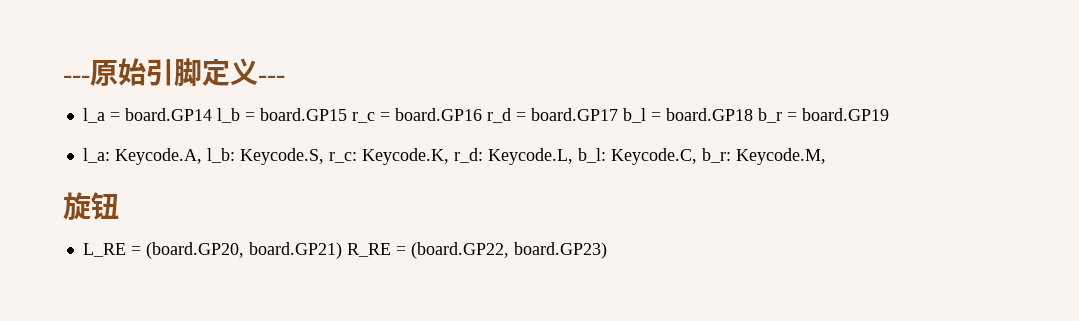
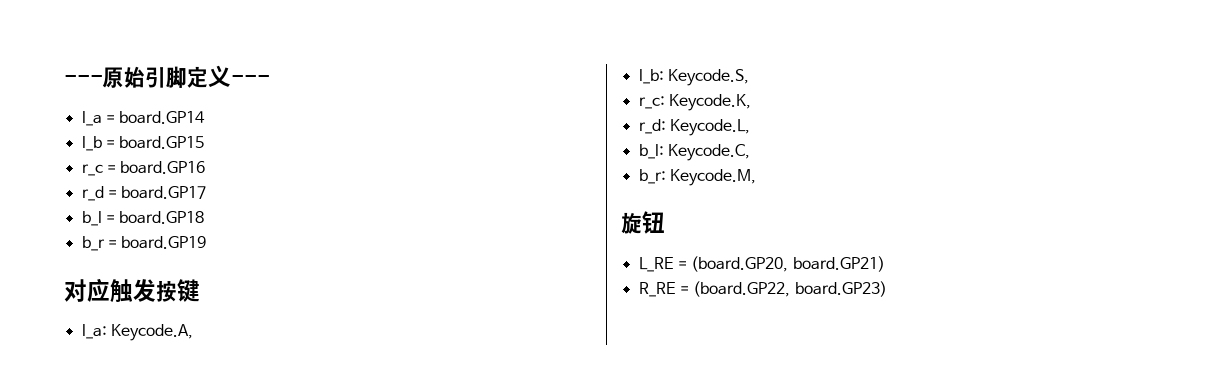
- l_a = board.GP14 l_b = board.GP15 r_c = board.GP16 r_d = board.GP17 b_l = board.GP18 b_r = board.GP19
+ l_a = board.GP14
+ l_b = board.GP15
+ r_c = board.GP16
+ r_d = board.GP17
+ b_l = board.GP18
+ b_r = board.GP19
+ 对应触发按键
- l_a: Keycode.A, l_b: Keycode.S, r_c: Keycode.K, r_d: Keycode.L, b_l: Keycode.C, b_r: Keycode.M,
+ l_a: Keycode.A,
+ l_b: Keycode.S,
+ r_c: Keycode.K,
+ r_d: Keycode.L,
+ b_l: Keycode.C,
+ b_r: Keycode.M,
- L_RE = (board.GP20, board.GP21) R_RE = (board.GP22, board.GP23)
+ L_RE = (board.GP20, board.GP21)
+ R_RE = (board.GP22, board.GP23)

